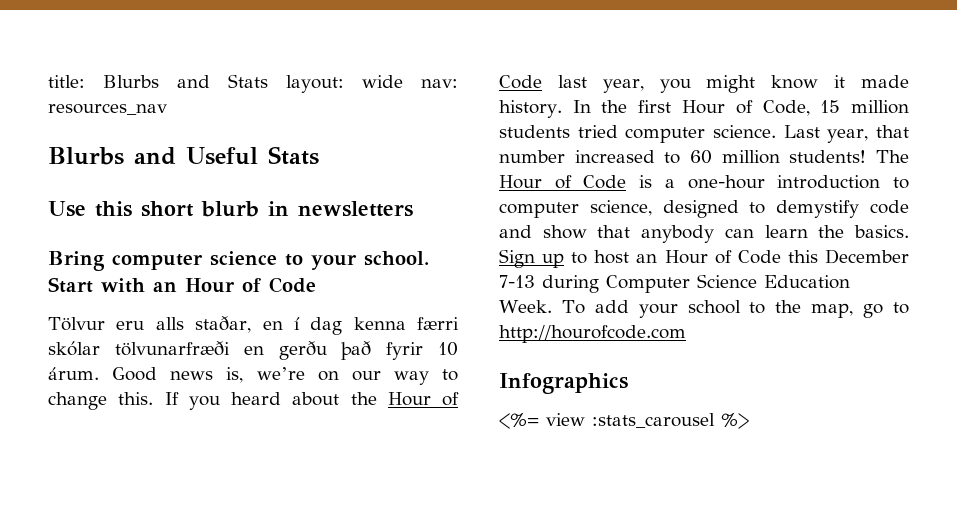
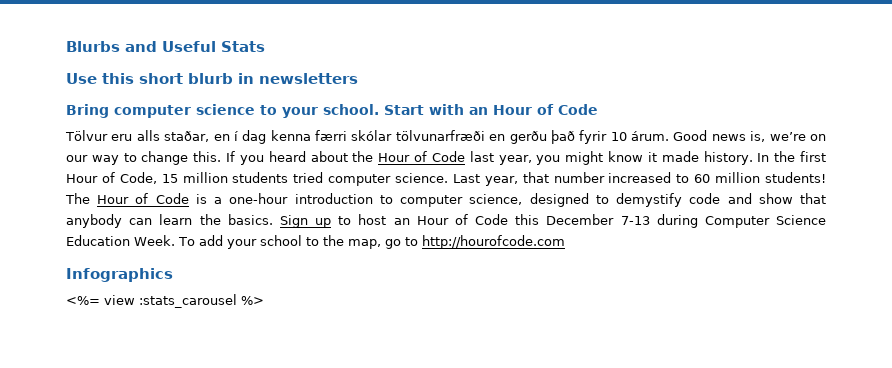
- title: Blurbs and Stats layout: wide nav: resources_nav

